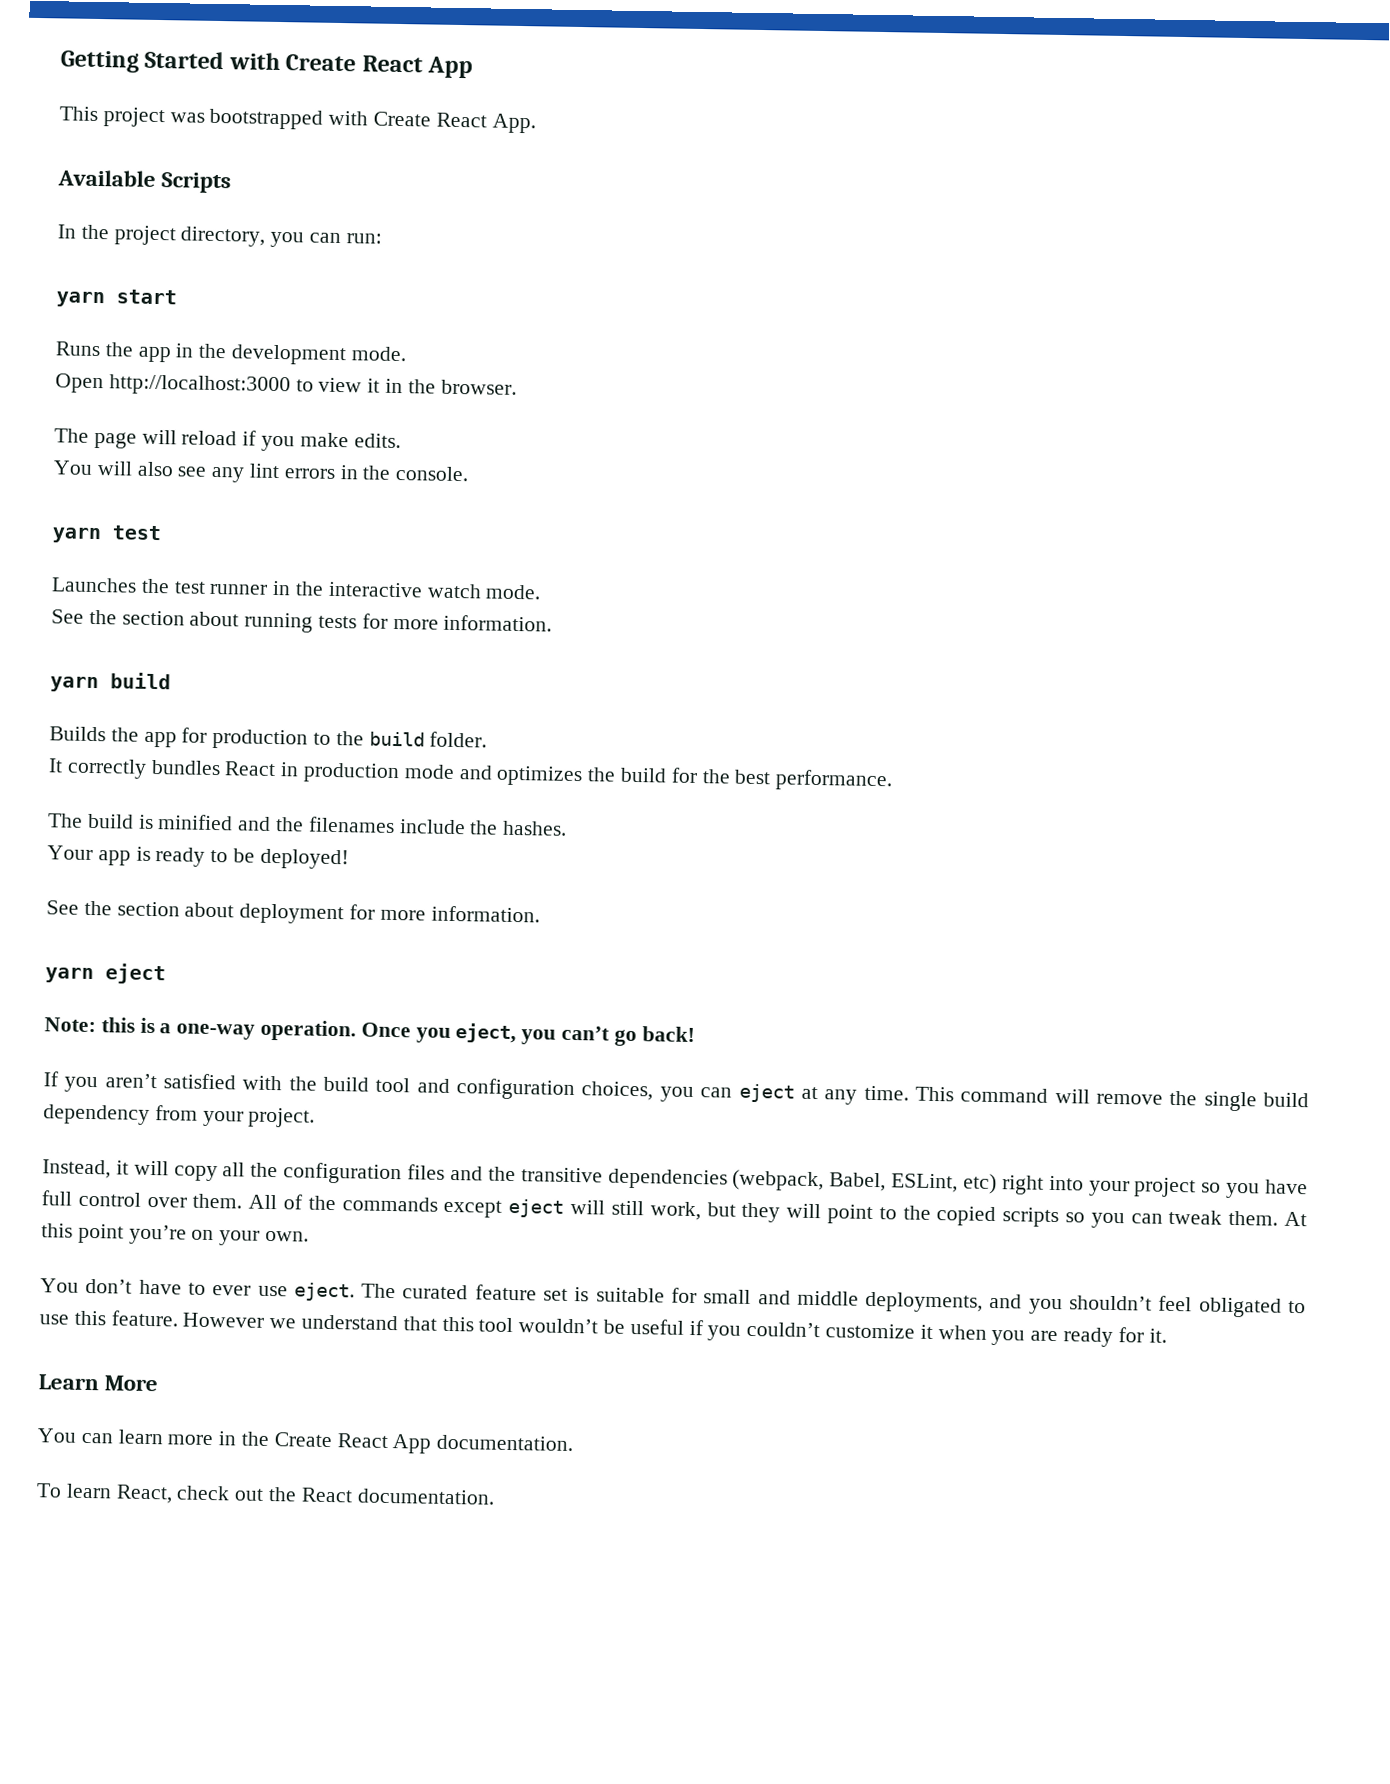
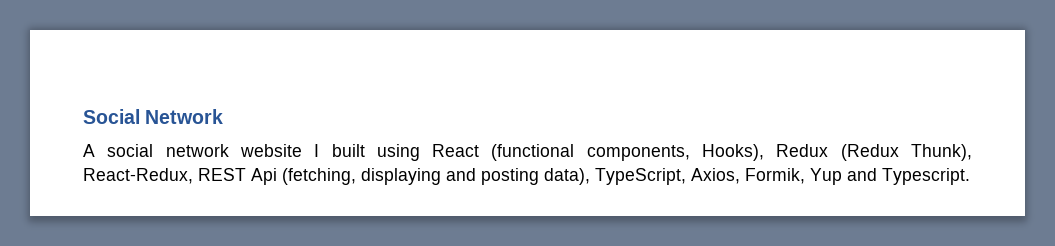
- Getting Started with Create React App
- This project was bootstrapped with Create React App.
- Available Scripts
- In the project directory, you can run:
- yarn start
- Runs the app in the development mode.
- Open http://localhost:3000 to view it in the browser.
- The page will reload if you make edits.
- You will also see any lint errors in the console.
- yarn test
- Launches the test runner in the interactive watch mode.
- See the section about running tests for more information.
- yarn build
- Builds the app for production to the build folder.
- It correctly bundles React in production mode and optimizes the build for the best performance.
- The build is minified and the filenames include the hashes.
- Your app is ready to be deployed!
- See the section about deployment for more information.
- yarn eject
- Note: this is a one-way operation. Once you eject, you can’t go back!
- If you aren’t satisfied with the build tool and configuration choices, you can eject at any time. This command will remove the single build dependency from your project.
- Instead, it will copy all the configuration files and the transitive dependencies (webpack, Babel, ESLint, etc) right into your project so you have full control over them. All of the commands except eject will still work, but they will point to the copied scripts so you can tweak them. At this point you’re on your own.
- You don’t have to ever use eject. The curated feature set is suitable for small and middle deployments, and you shouldn’t feel obligated to use this feature. However we understand that this tool wouldn’t be useful if you couldn’t customize it when you are ready for it.
- Learn More
- You can learn more in the Create React App documentation.
- To learn React, check out the React documentation.
+ Social Network
+ A social network website I built using React (functional components, Hooks), Redux (Redux Thunk), React-Redux, REST Api (fetching, displaying and posting data), TypeScript, Axios, Formik, Yup and Typescript.

